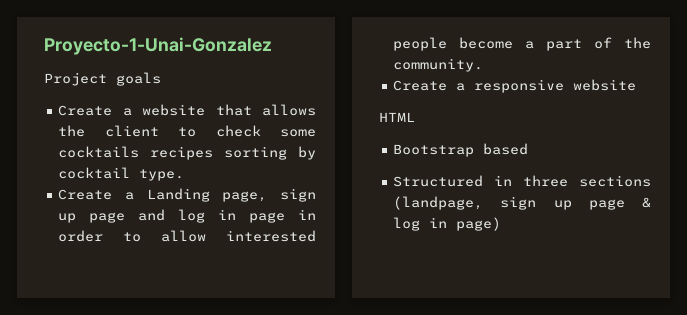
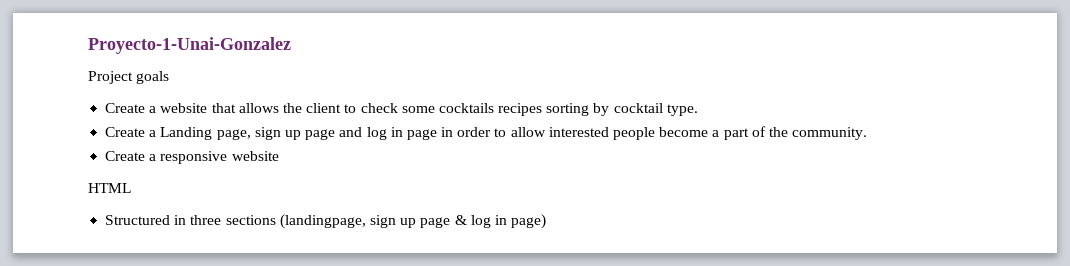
- Bootstrap based
- Structured in three sections (landpage, sign up page & log in page)
+ Structured in three sections (landingpage, sign up page & log in page)

